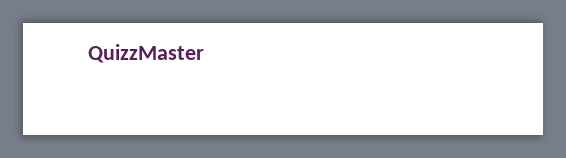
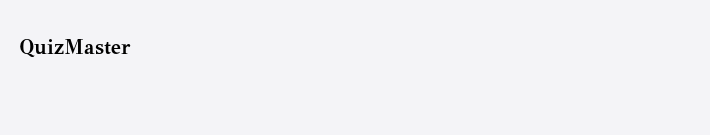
- QuizzMaster
+ QuizMaster

